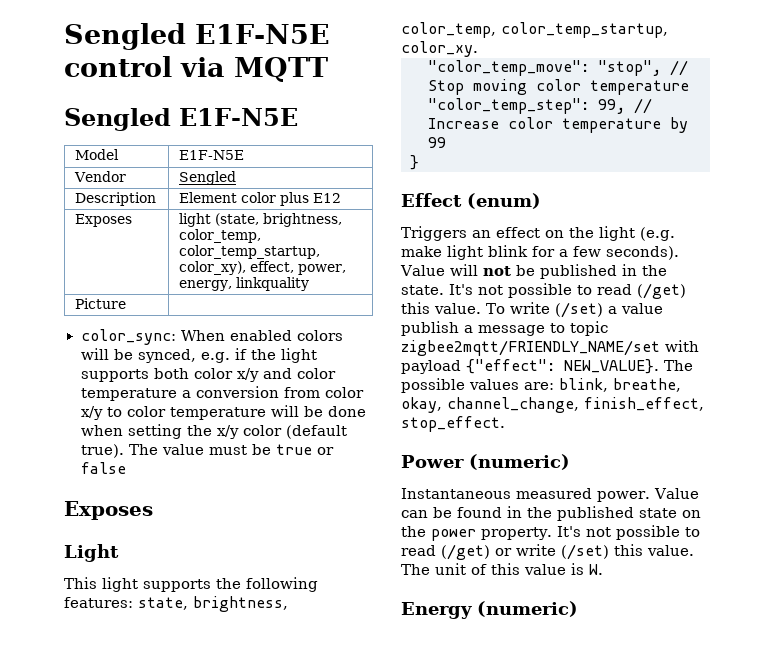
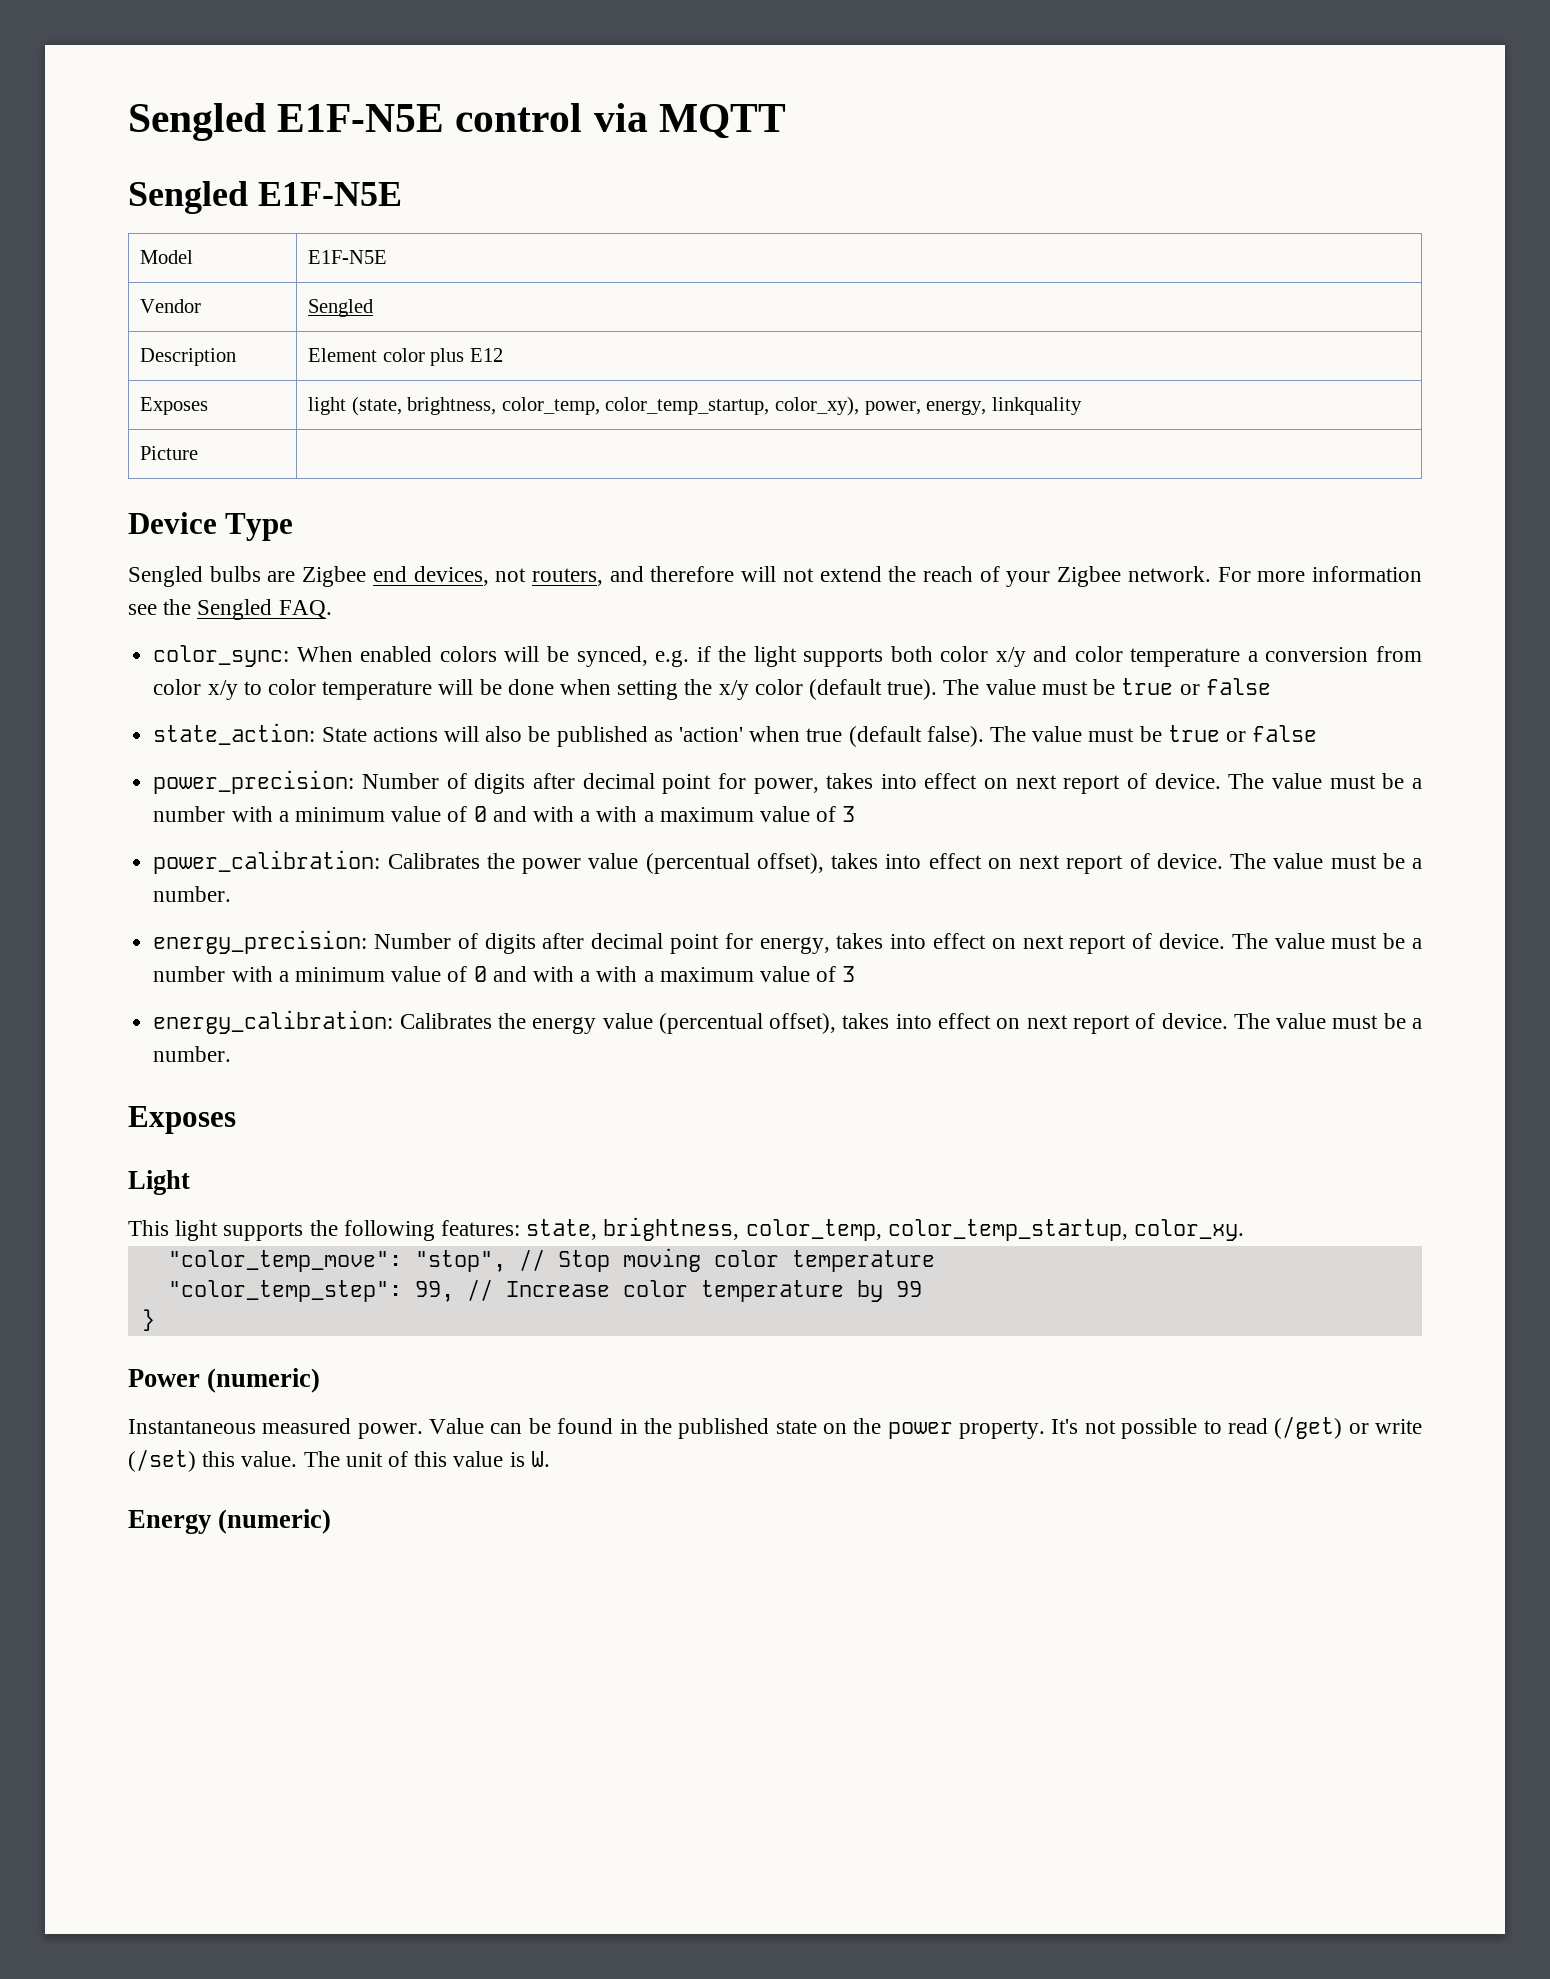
- Exposes | light (state, brightness, color_temp, color_temp_startup, color_xy), effect, power, energy, linkquality
+ Exposes | light (state, brightness, color_temp, color_temp_startup, color_xy), power, energy, linkquality
+ Device Type
+ Sengled bulbs are Zigbee end devices, not routers, and therefore will not extend the reach of your Zigbee network. For more information see the Sengled FAQ.
+ state_action: State actions will also be published as 'action' when true (default false). The value must be true or false
+ power_precision: Number of digits after decimal point for power, takes into effect on next report of device. The value must be a number with a minimum value of 0 and with a with a maximum value of 3
+ power_calibration: Calibrates the power value (percentual offset), takes into effect on next report of device. The value must be a number.
+ energy_precision: Number of digits after decimal point for energy, takes into effect on next report of device. The value must be a number with a minimum value of 0 and with a with a maximum value of 3
+ energy_calibration: Calibrates the energy value (percentual offset), takes into effect on next report of device. The value must be a number.
- Effect (enum)
- Triggers an effect on the light (e.g. make light blink for a few seconds). Value will not be published in the state. It's not possible to read (/get) this value. To write (/set) a value publish a message to topic zigbee2mqtt/FRIENDLY_NAME/set with payload {"effect": NEW_VALUE}. The possible values are: blink, breathe, okay, channel_change, finish_effect, stop_effect.

